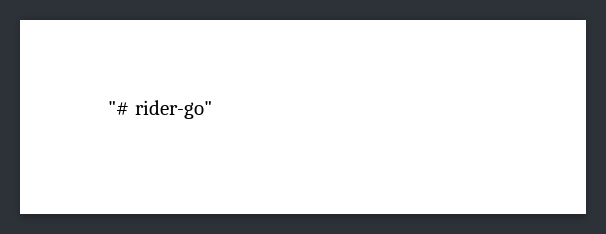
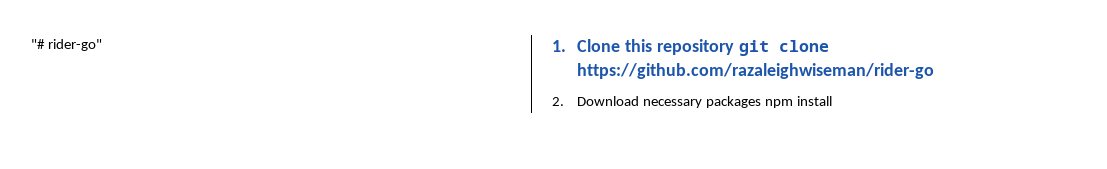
+ 1. Clone this repository git clone https://github.com/razaleighwiseman/rider-go
+ 2. Download necessary packages npm install

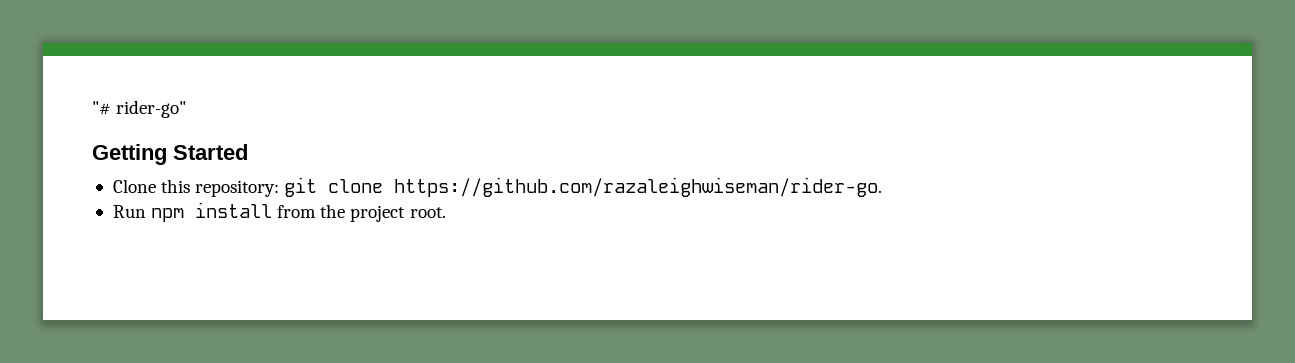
- 1. Clone this repository git clone https://github.com/razaleighwiseman/rider-go
- 2. Download necessary packages npm install
+ Getting Started
+ Clone this repository: git clone https://github.com/razaleighwiseman/rider-go.
+ Run npm install from the project root.

